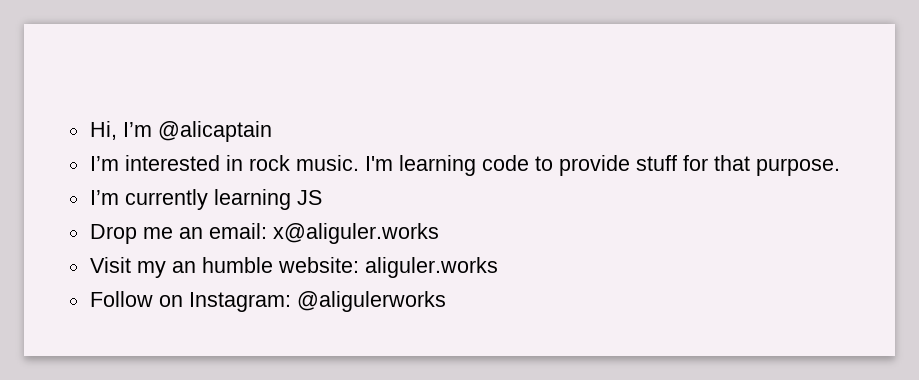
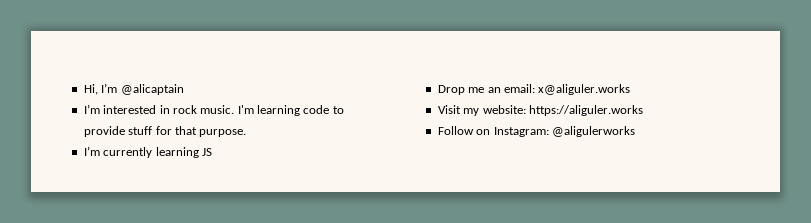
- Visit my an humble website: aliguler.works
+ Visit my website: https://aliguler.works

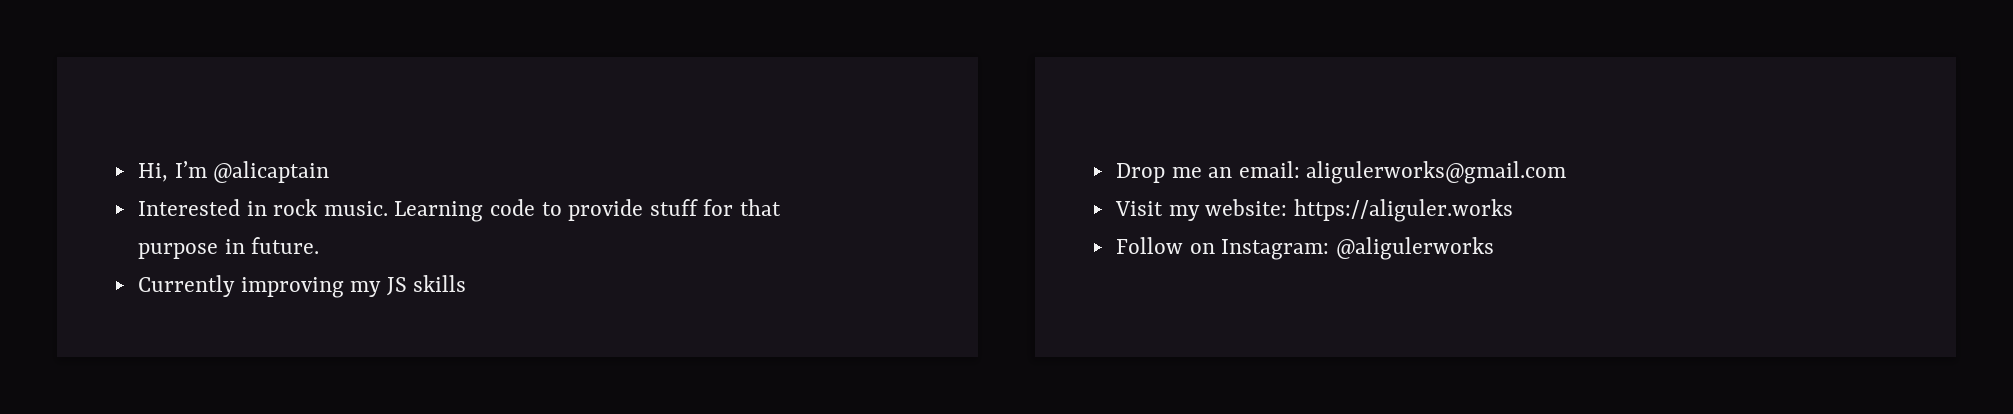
- I’m interested in rock music.
+ Interested in rock music.
- I'm learning code to provide stuff for that purpose.
- I’m currently learning JS
+ Learning code to provide stuff for that purpose in future.
+ Currently improving my JS skills
- Drop me an email: x@aliguler.works
+ Drop me an email: aligulerworks@gmail.com

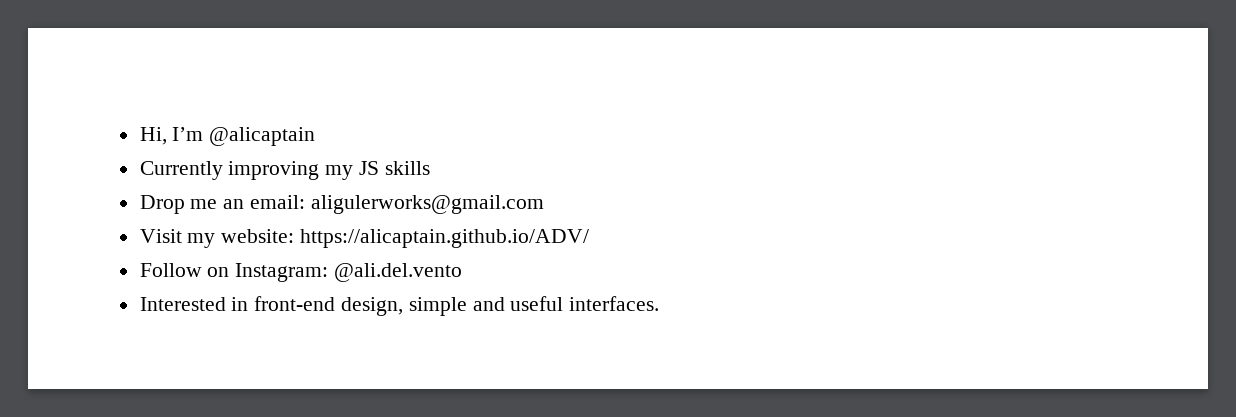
- Interested in rock music. Learning code to provide stuff for that purpose in future.
- Visit my website: https://aliguler.works
+ Visit my website: https://alicaptain.github.io/ADV/
- Follow on Instagram: @aligulerworks
+ Follow on Instagram: @ali.del.vento
+ Interested in front-end design, simple and useful interfaces.

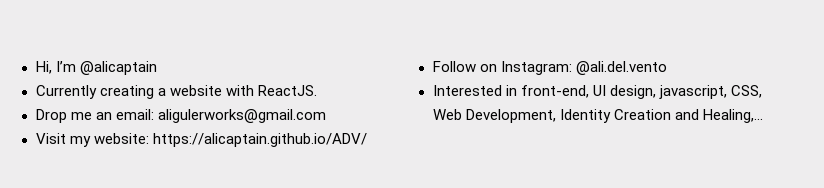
- Currently improving my JS skills
+ Currently creating a website with ReactJS.
- Interested in front-end design, simple and useful interfaces.
+ Interested in front-end, UI design, javascript, CSS, Web Development, Identity Creation and Healing,...

